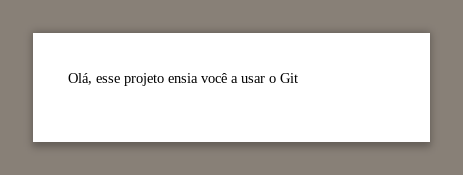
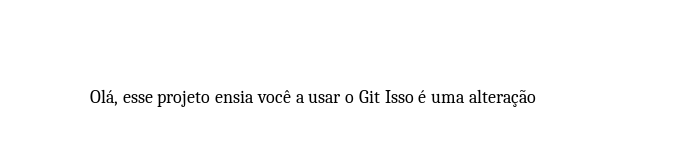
- Olá, esse projeto ensia você a usar o Git
+ Olá, esse projeto ensia você a usar o Git Isso é uma alteração

